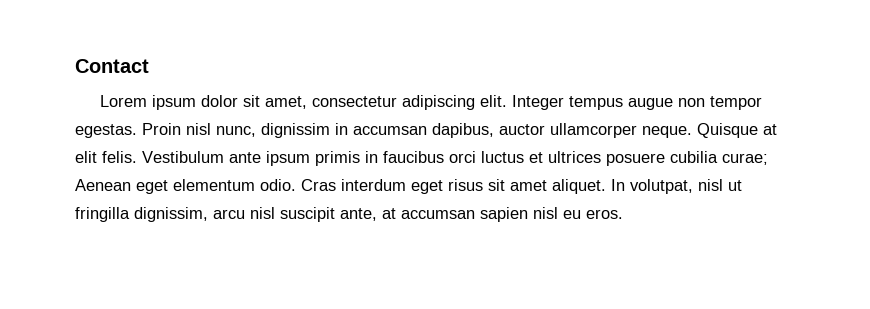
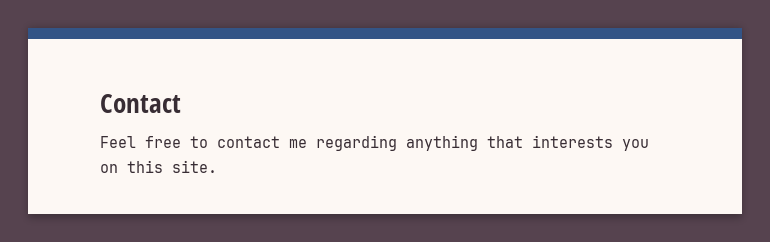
- Lorem ipsum dolor sit amet, consectetur adipiscing elit. Integer tempus augue non tempor egestas. Proin nisl nunc, dignissim in accumsan dapibus, auctor ullamcorper neque. Quisque at elit felis. Vestibulum ante ipsum primis in faucibus orci luctus et ultrices posuere cubilia curae; Aenean eget elementum odio. Cras interdum eget risus sit amet aliquet. In volutpat, nisl ut fringilla dignissim, arcu nisl suscipit ante, at accumsan sapien nisl eu eros.
+ Feel free to contact me regarding anything that interests you on this site.

